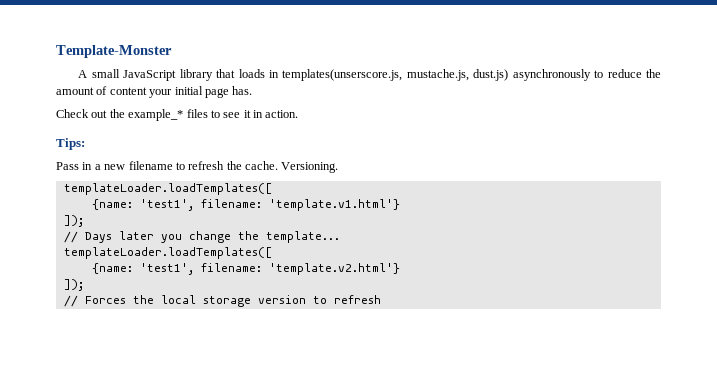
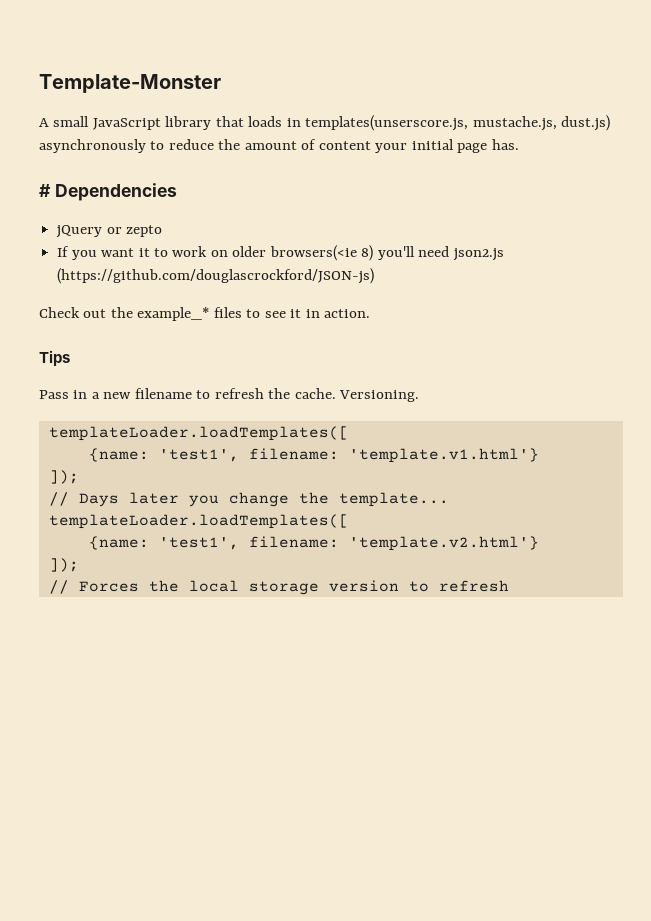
+ # Dependencies
+ jQuery or zepto
+ If you want it to work on older browsers(<ie 8) you'll need json2.js (https://github.com/douglascrockford/JSON-js)
- Tips:
+ Tips

